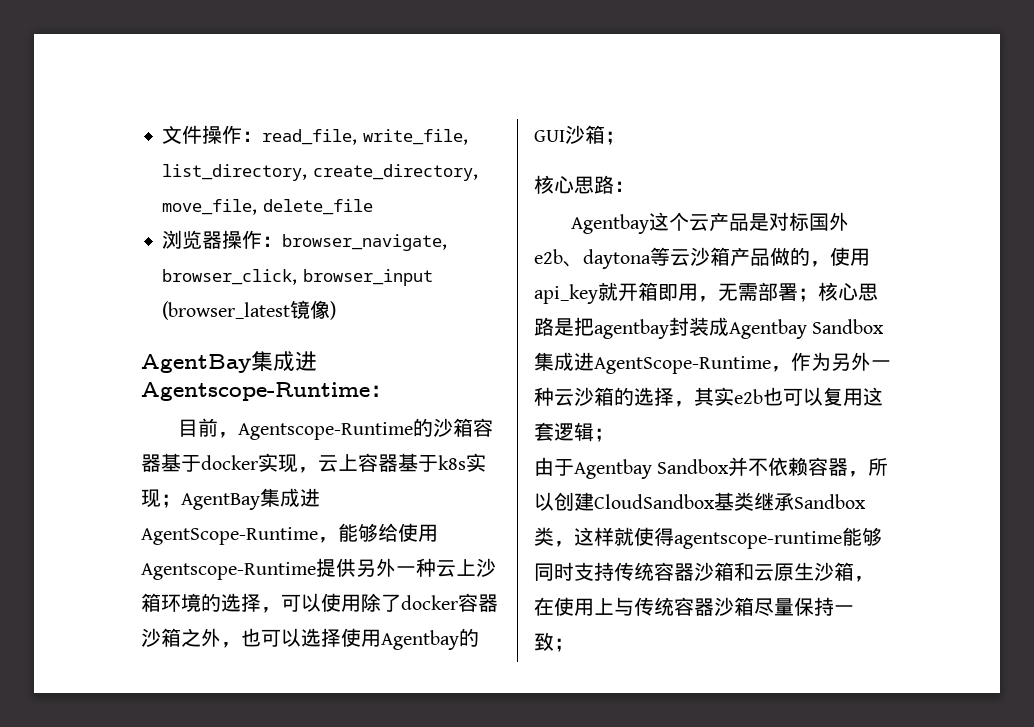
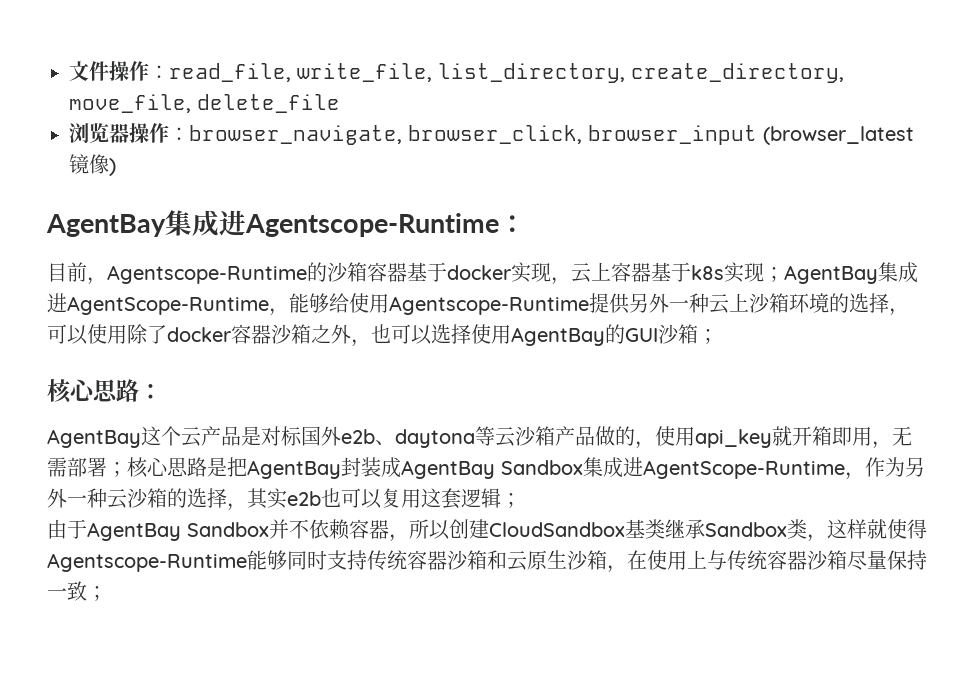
- 目前，Agentscope-Runtime的沙箱容器基于docker实现，云上容器基于k8s实现；AgentBay集成进AgentScope-Runtime，能够给使用Agentscope-Runtime提供另外一种云上沙箱环境的选择，可以使用除了docker容器沙箱之外，也可以选择使用Agentbay的GUI沙箱；
+ 目前，Agentscope-Runtime的沙箱容器基于docker实现，云上容器基于k8s实现；AgentBay集成进AgentScope-Runtime，能够给使用Agentscope-Runtime提供另外一种云上沙箱环境的选择，可以使用除了docker容器沙箱之外，也可以选择使用AgentBay的GUI沙箱；
- Agentbay这个云产品是对标国外e2b、daytona等云沙箱产品做的，使用api_key就开箱即用，无需部署；核心思路是把agentbay封装成Agentbay Sandbox集成进AgentScope-Runtime，作为另外一种云沙箱的选择，其实e2b也可以复用这套逻辑；
+ AgentBay这个云产品是对标国外e2b、daytona等云沙箱产品做的，使用api_key就开箱即用，无需部署；核心思路是把AgentBay封装成AgentBay Sandbox集成进AgentScope-Runtime，作为另外一种云沙箱的选择，其实e2b也可以复用这套逻辑；
- 由于Agentbay Sandbox并不依赖容器，所以创建CloudSandbox基类继承Sandbox类，这样就使得agentscope-runtime能够同时支持传统容器沙箱和云原生沙箱，在使用上与传统容器沙箱尽量保持一致；
+ 由于AgentBay Sandbox并不依赖容器，所以创建CloudSandbox基类继承Sandbox类，这样就使得Agentscope-Runtime能够同时支持传统容器沙箱和云原生沙箱，在使用上与传统容器沙箱尽量保持一致；

